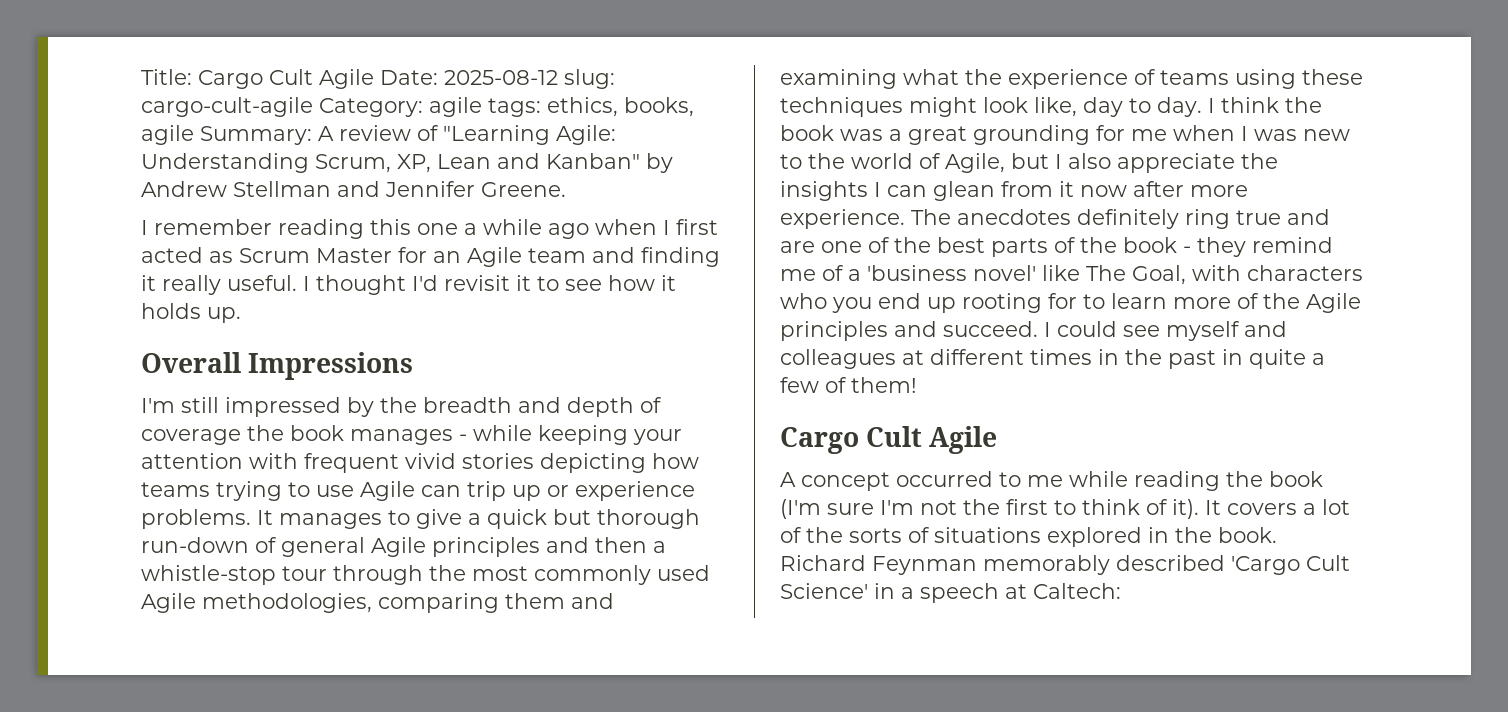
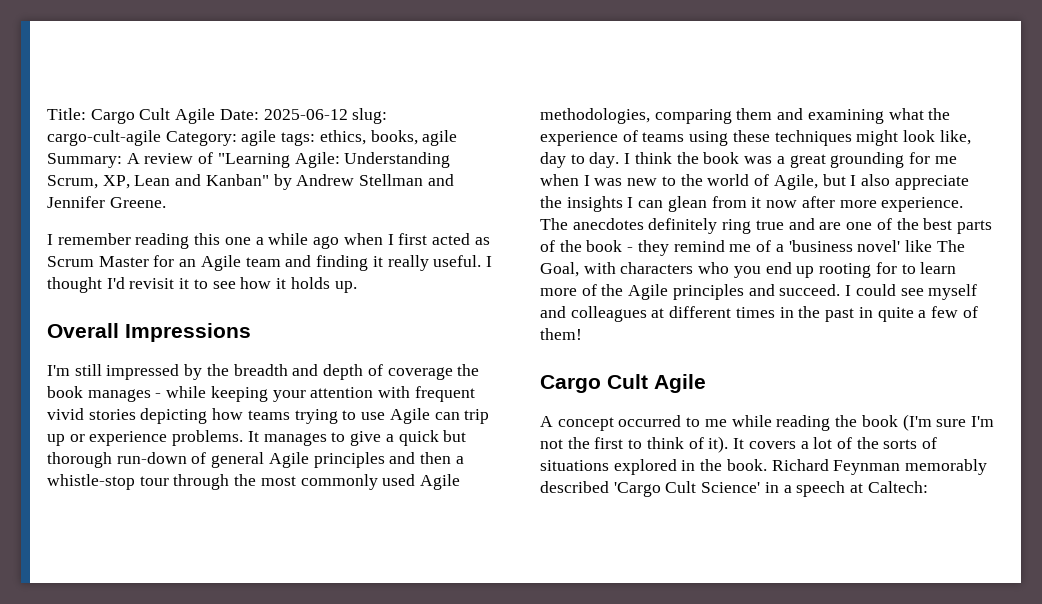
- Title: Cargo Cult Agile Date: 2025-08-12 slug: cargo-cult-agile Category: agile tags: ethics, books, agile Summary: A review of "Learning Agile: Understanding Scrum, XP, Lean and Kanban" by Andrew Stellman and Jennifer Greene.
+ Title: Cargo Cult Agile Date: 2025-06-12 slug: cargo-cult-agile Category: agile tags: ethics, books, agile Summary: A review of "Learning Agile: Understanding Scrum, XP, Lean and Kanban" by Andrew Stellman and Jennifer Greene.

